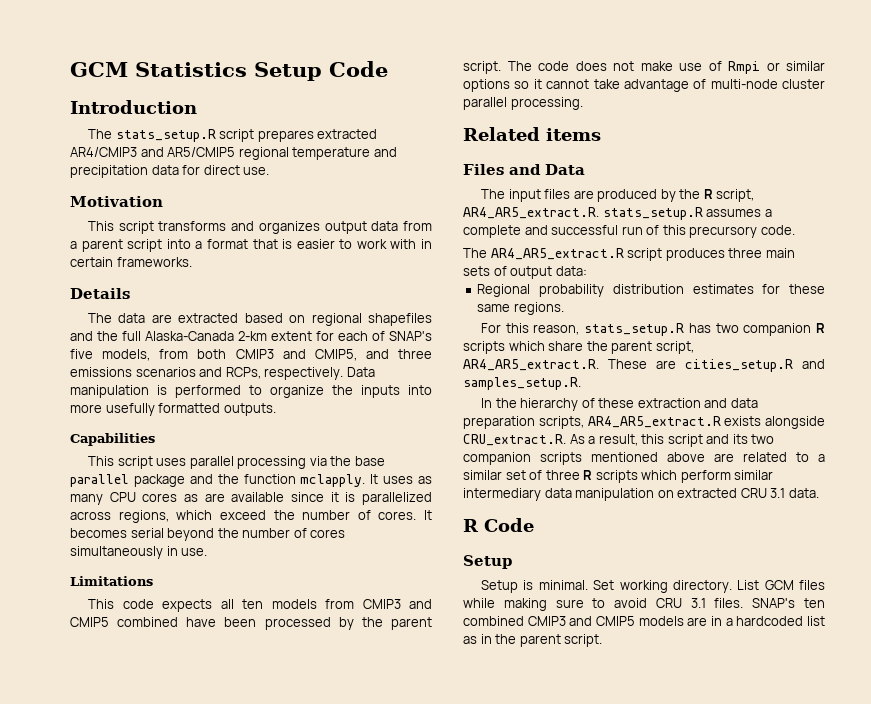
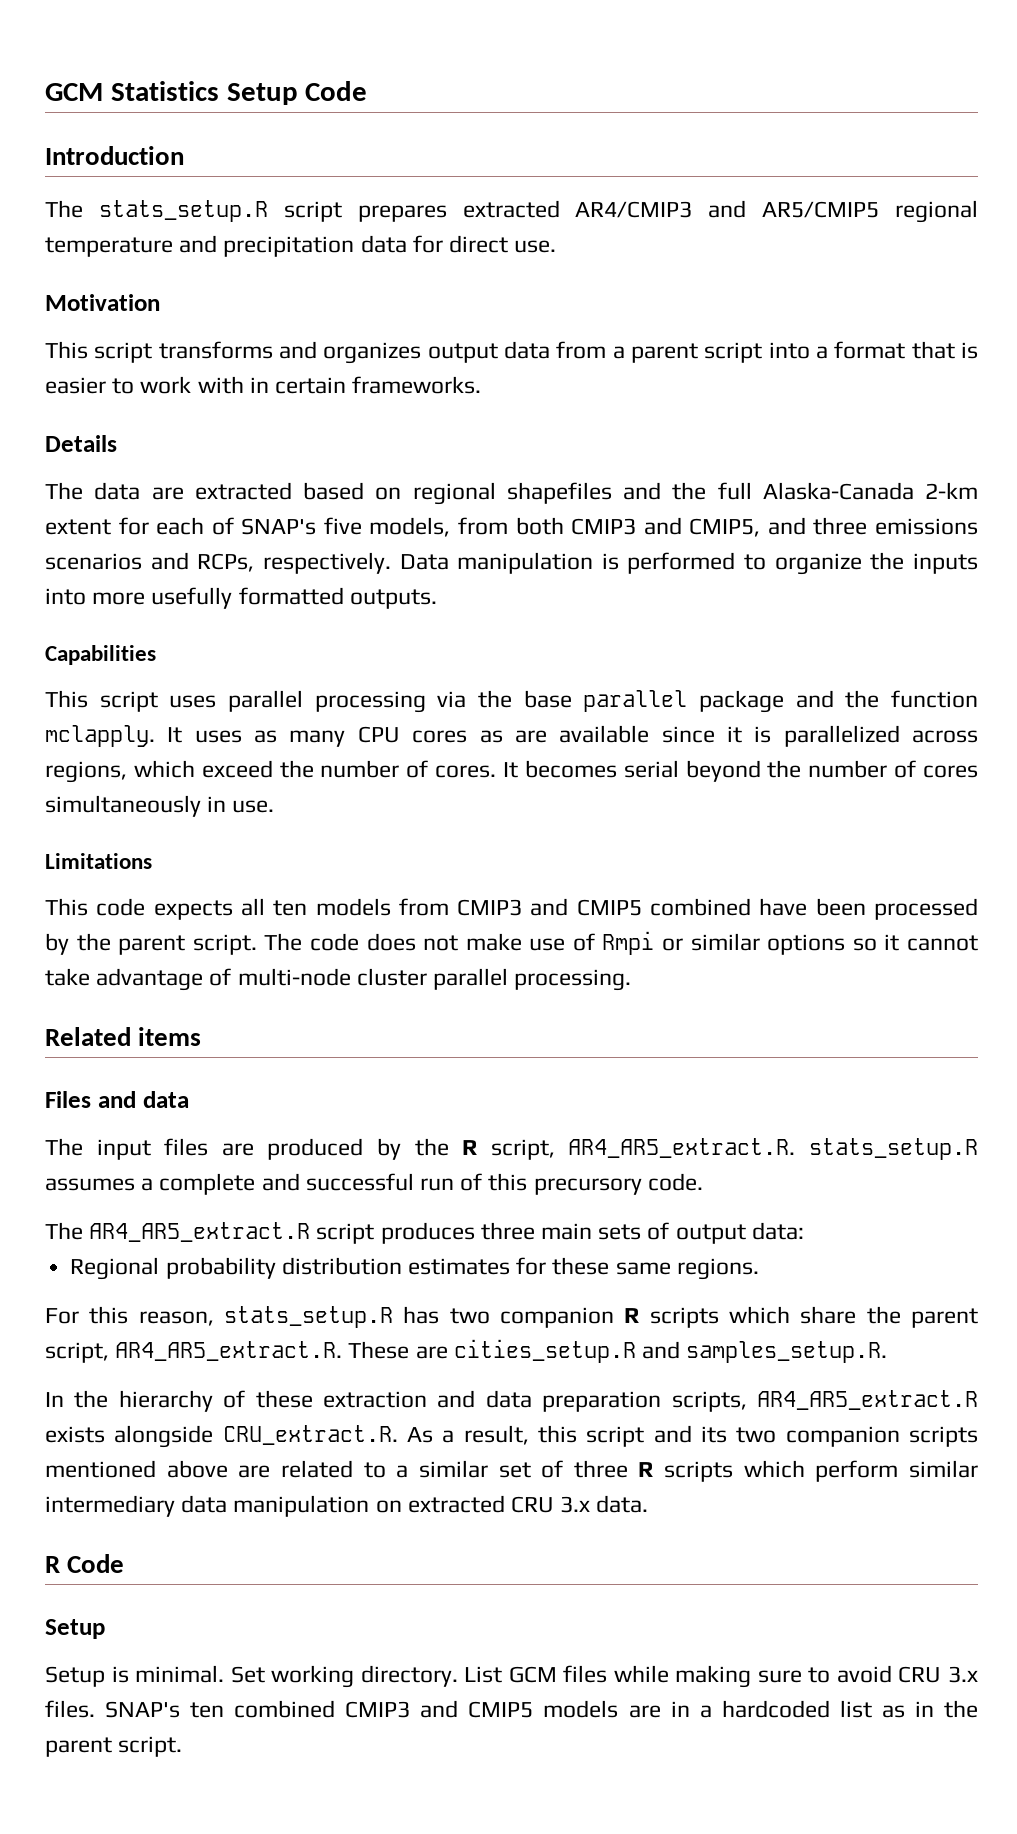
- Files and Data
+ Files and data
- In the hierarchy of these extraction and data preparation scripts, AR4_AR5_extract.R exists alongside CRU_extract.R. As a result, this script and its two companion scripts mentioned above are related to a similar set of three R scripts which perform similar intermediary data manipulation on extracted CRU 3.1 data.
+ In the hierarchy of these extraction and data preparation scripts, AR4_AR5_extract.R exists alongside CRU_extract.R. As a result, this script and its two companion scripts mentioned above are related to a similar set of three R scripts which perform similar intermediary data manipulation on extracted CRU 3.x data.
- List GCM files while making sure to avoid CRU 3.1 files.
+ List GCM files while making sure to avoid CRU 3.x files.

